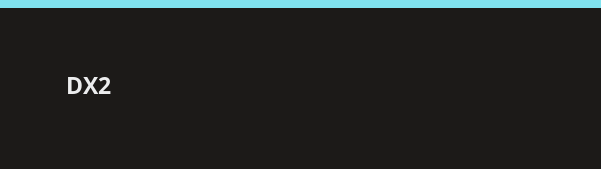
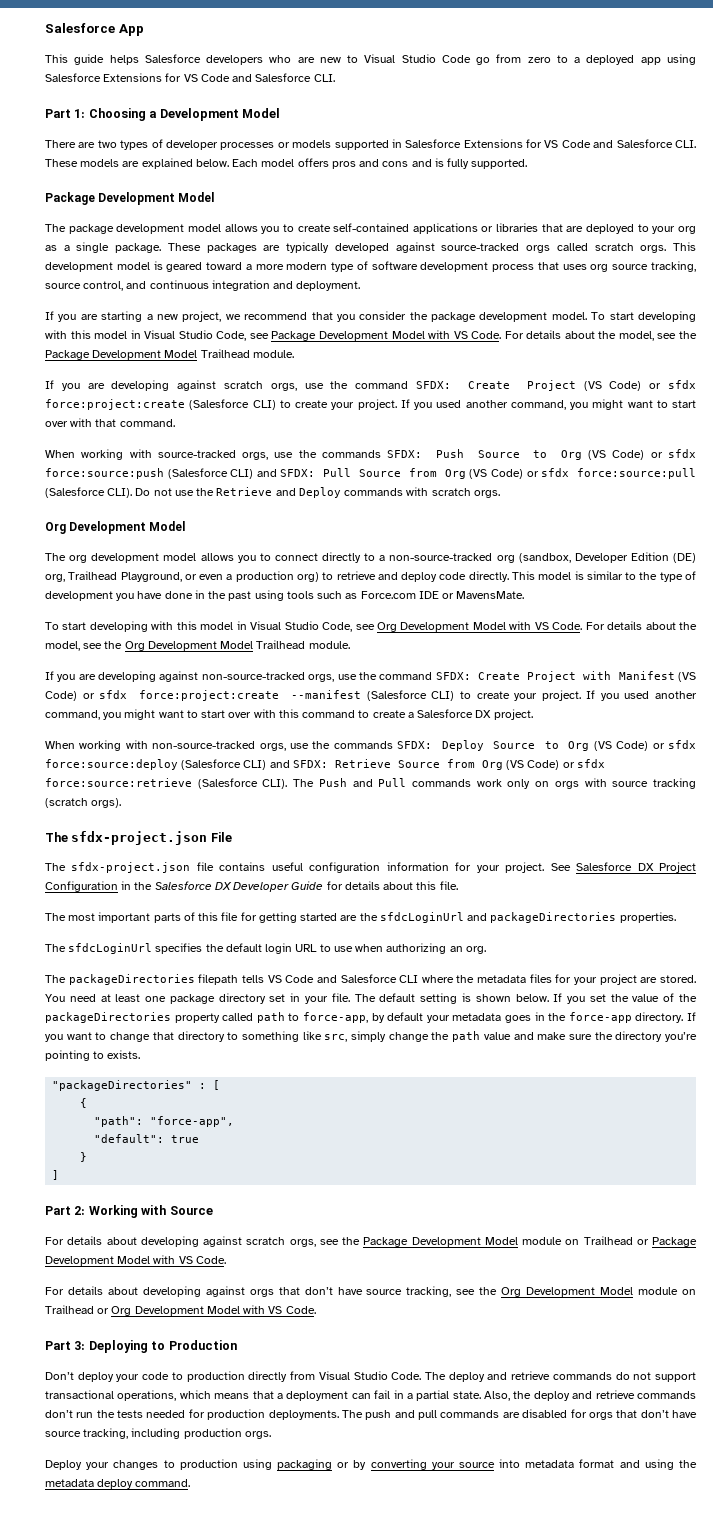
- DX2
+ Salesforce App
+ This guide helps Salesforce developers who are new to Visual Studio Code go from zero to a deployed app using Salesforce Extensions for VS Code and Salesforce CLI.
+ Part 1: Choosing a Development Model
+ There are two types of developer processes or models supported in Salesforce Extensions for VS Code and Salesforce CLI. These models are explained below. Each model offers pros and cons and is fully supported.
+ Package Development Model
+ The package development model allows you to create self-contained applications or libraries that are deployed to your org as a single package. These packages are typically developed against source-tracked orgs called scratch orgs. This development model is geared toward a more modern type of software development process that uses org source tracking, source control, and continuous integration and deployment.
+ If you are starting a new project, we recommend that you consider the package development model. To start developing with this model in Visual Studio Code, see Package Development Model with VS Code. For details about the model, see the Package Development Model Trailhead module.
+ If you are developing against scratch orgs, use the command SFDX: Create Project (VS Code) or sfdx force:project:create (Salesforce CLI) to create your project. If you used another command, you might want to start over with that command.
+ When working with source-tracked orgs, use the commands SFDX: Push Source to Org (VS Code) or sfdx force:source:push (Salesforce CLI) and SFDX: Pull Source from Org (VS Code) or sfdx force:source:pull (Salesforce CLI). Do not use the Retrieve and Deploy commands with scratch orgs.
+ Org Development Model
+ The org development model allows you to connect directly to a non-source-tracked org (sandbox, Developer Edition (DE) org, Trailhead Playground, or even a production org) to retrieve and deploy code directly. This model is similar to the type of development you have done in the past using tools such as Force.com IDE or MavensMate.
+ To start developing with this model in Visual Studio Code, see Org Development Model with VS Code. For details about the model, see the Org Development Model Trailhead module.
+ If you are developing against non-source-tracked orgs, use the command SFDX: Create Project with Manifest (VS Code) or sfdx force:project:create --manifest (Salesforce CLI) to create your project. If you used another command, you might want to start over with this command to create a Salesforce DX project.
+ When working with non-source-tracked orgs, use the commands SFDX: Deploy Source to Org (VS Code) or sfdx force:source:deploy (Salesforce CLI) and SFDX: Retrieve Source from Org (VS Code) or sfdx force:source:retrieve (Salesforce CLI). The Push and Pull commands work only on orgs with source tracking (scratch orgs).
+ The sfdx-project.json File
+ The sfdx-project.json file contains useful configuration information for your project. See Salesforce DX Project Configuration in the Salesforce DX Developer Guide for details about this file.
+ The most important parts of this file for getting started are the sfdcLoginUrl and packageDirectories properties.
+ The sfdcLoginUrl specifies the default login URL to use when authorizing an org.
+ The packageDirectories filepath tells VS Code and Salesforce CLI where the metadata files for your project are stored. You need at least one package directory set in your file. The default setting is shown below. If you set the value of the packageDirectories property called path to force-app, by default your metadata goes in the force-app directory. If you want to change that directory to something like src, simply change the path value and make sure the directory you’re pointing to exists.
+ "packageDirectories" : [
+ {
+ "path": "force-app",
+ "default": true
+ }
+ ]
+ Part 2: Working with Source
+ For details about developing against scratch orgs, see the Package Development Model module on Trailhead or Package Development Model with VS Code.
+ For details about developing against orgs that don’t have source tracking, see the Org Development Model module on Trailhead or Org Development Model with VS Code.
+ Part 3: Deploying to Production
+ Don’t deploy your code to production directly from Visual Studio Code. The deploy and retrieve commands do not support transactional operations, which means that a deployment can fail in a partial state. Also, the deploy and retrieve commands don’t run the tests needed for production deployments. The push and pull commands are disabled for orgs that don’t have source tracking, including production orgs.
+ Deploy your changes to production using packaging or by converting your source into metadata format and using the metadata deploy command.

